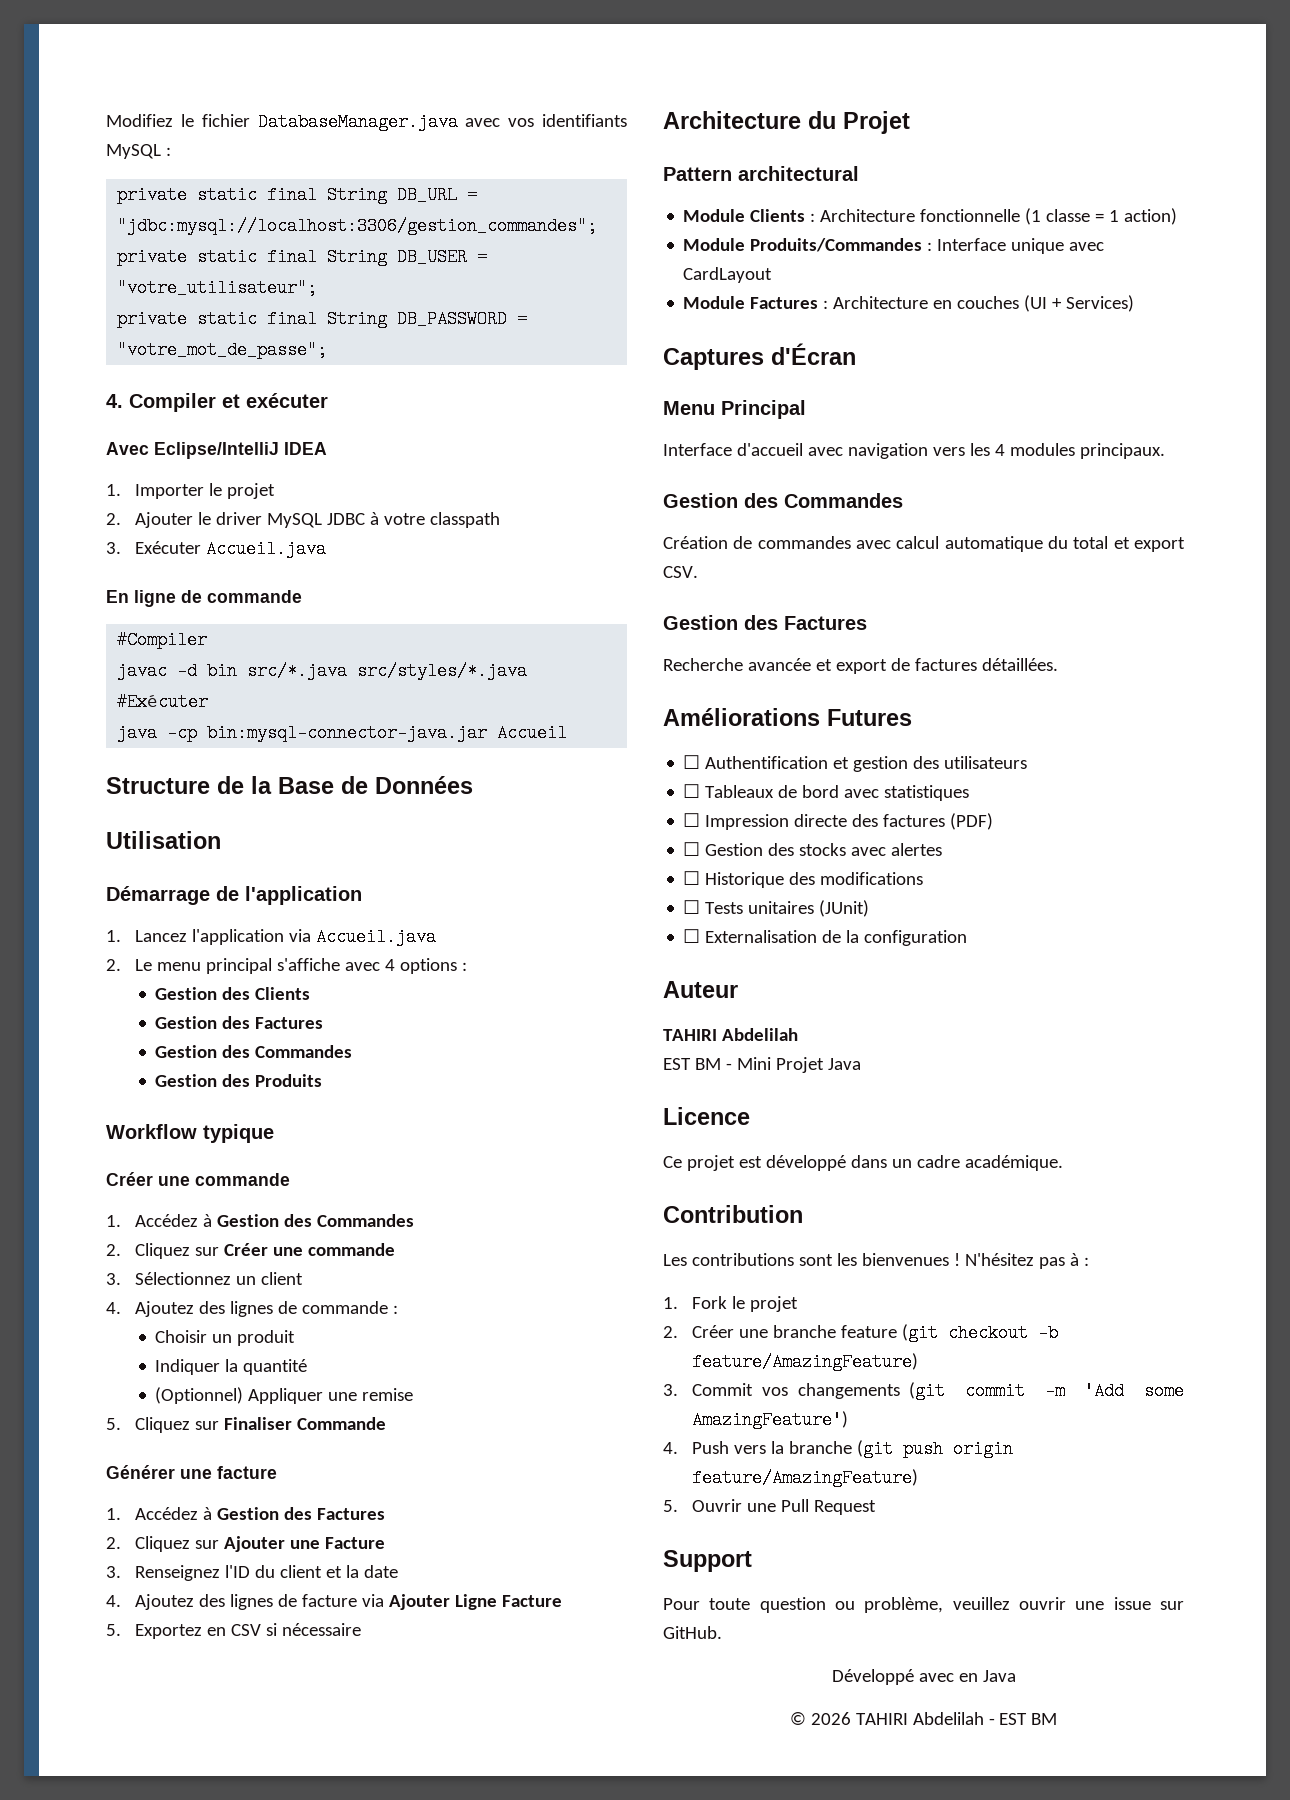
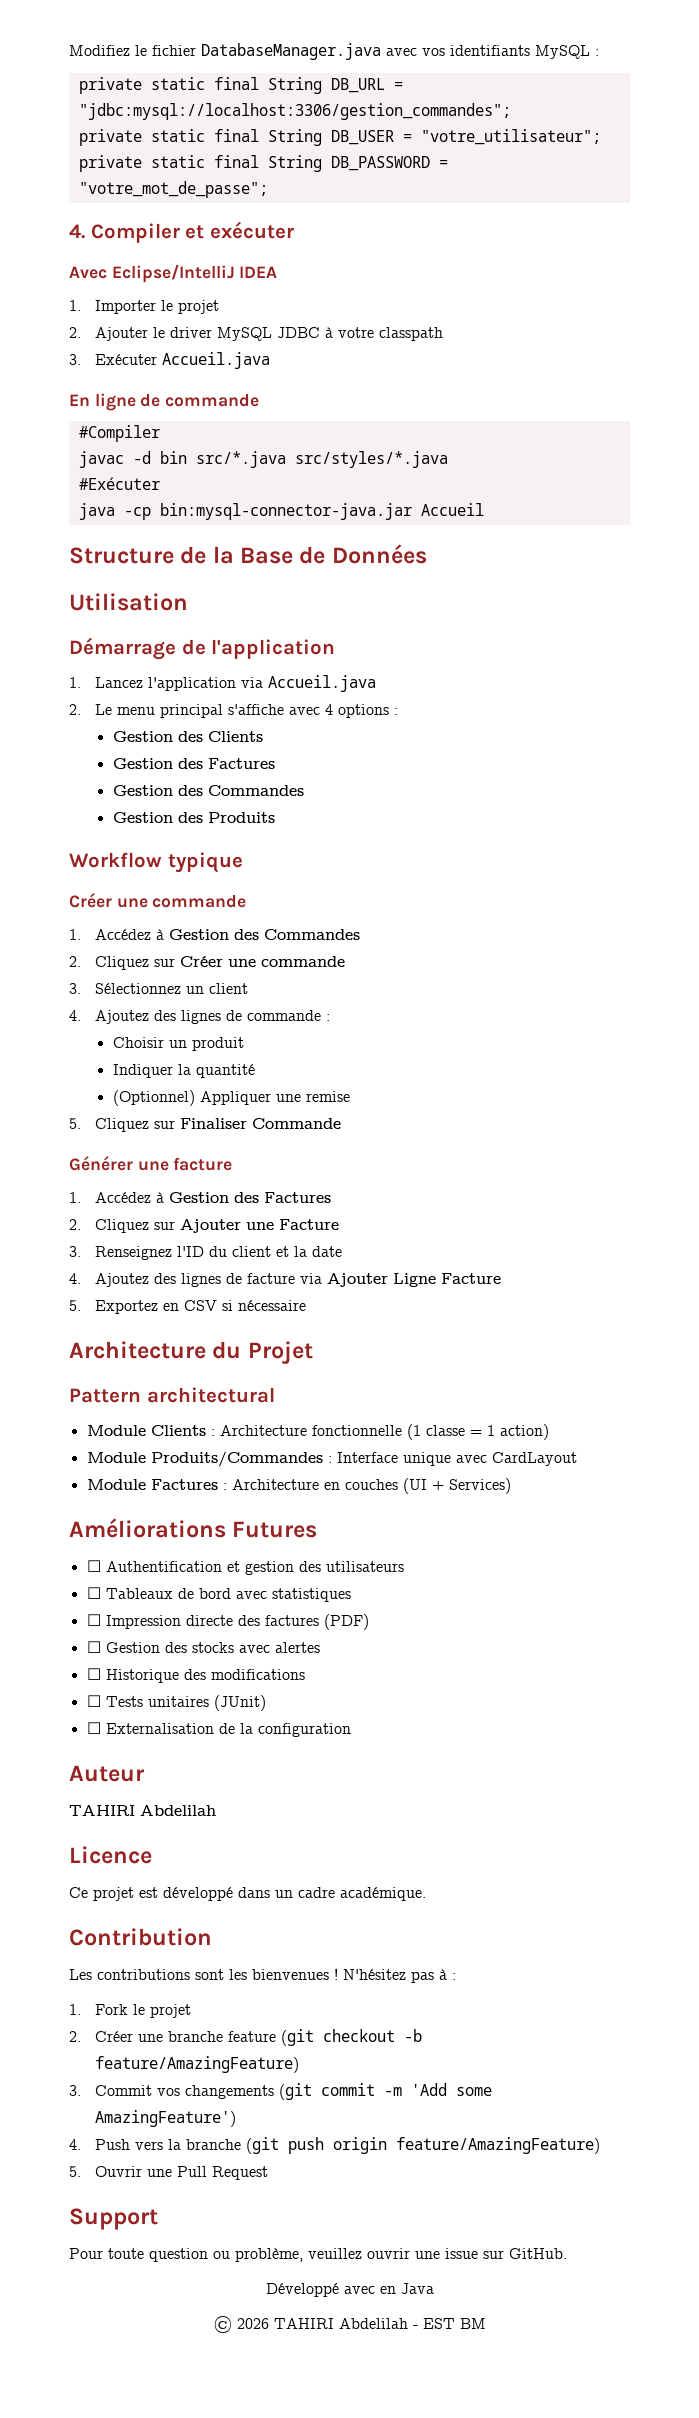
- Captures d'Écran
- Menu Principal
- Interface d'accueil avec navigation vers les 4 modules principaux.
- Gestion des Commandes
- Création de commandes avec calcul automatique du total et export CSV.
- Gestion des Factures
- Recherche avancée et export de factures détaillées.
- EST BM - Mini Projet Java

